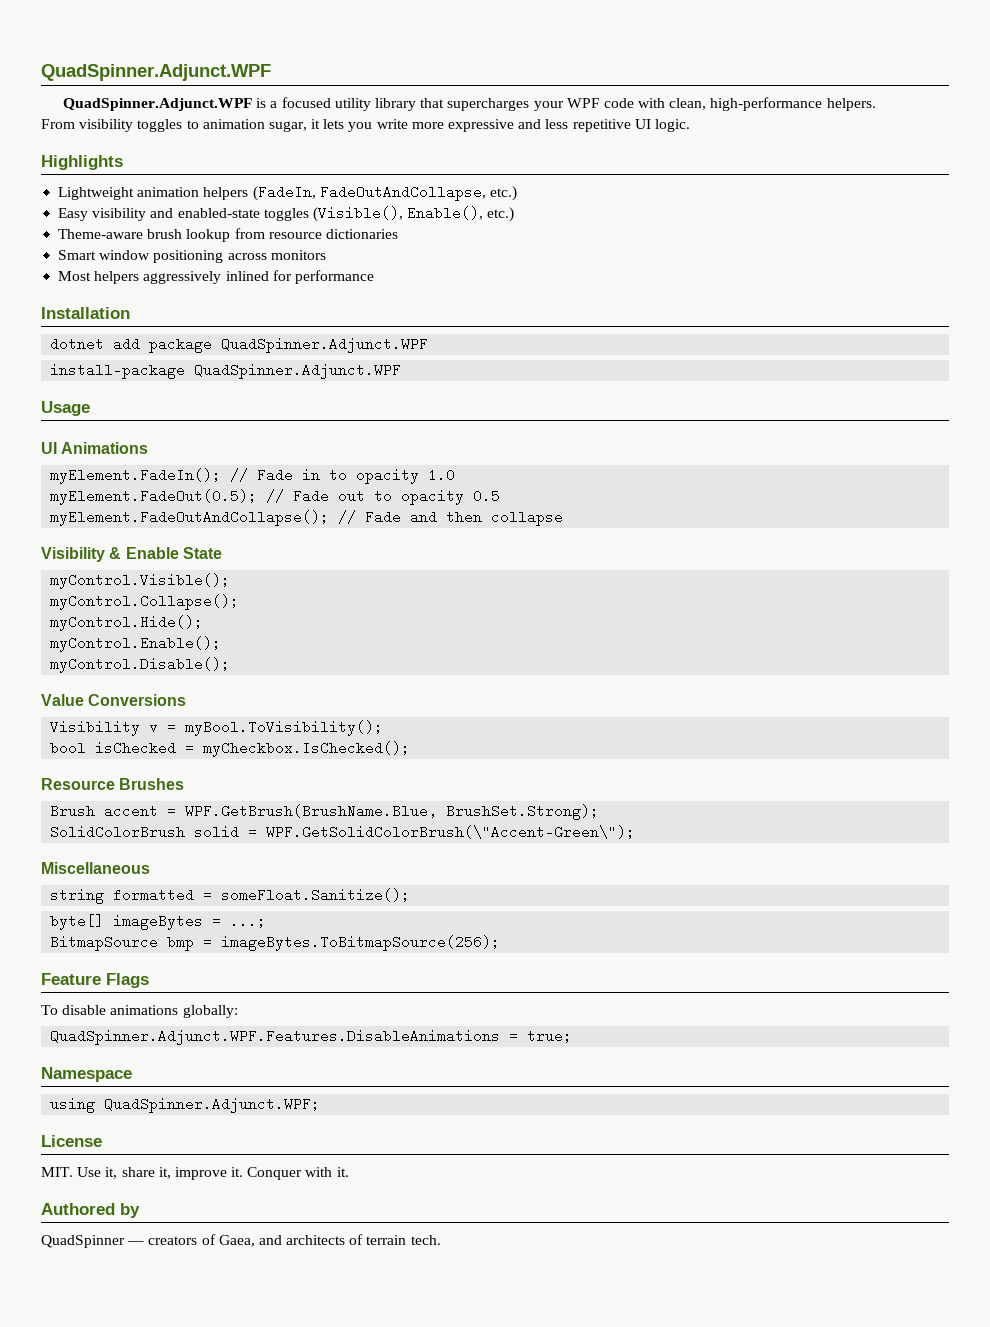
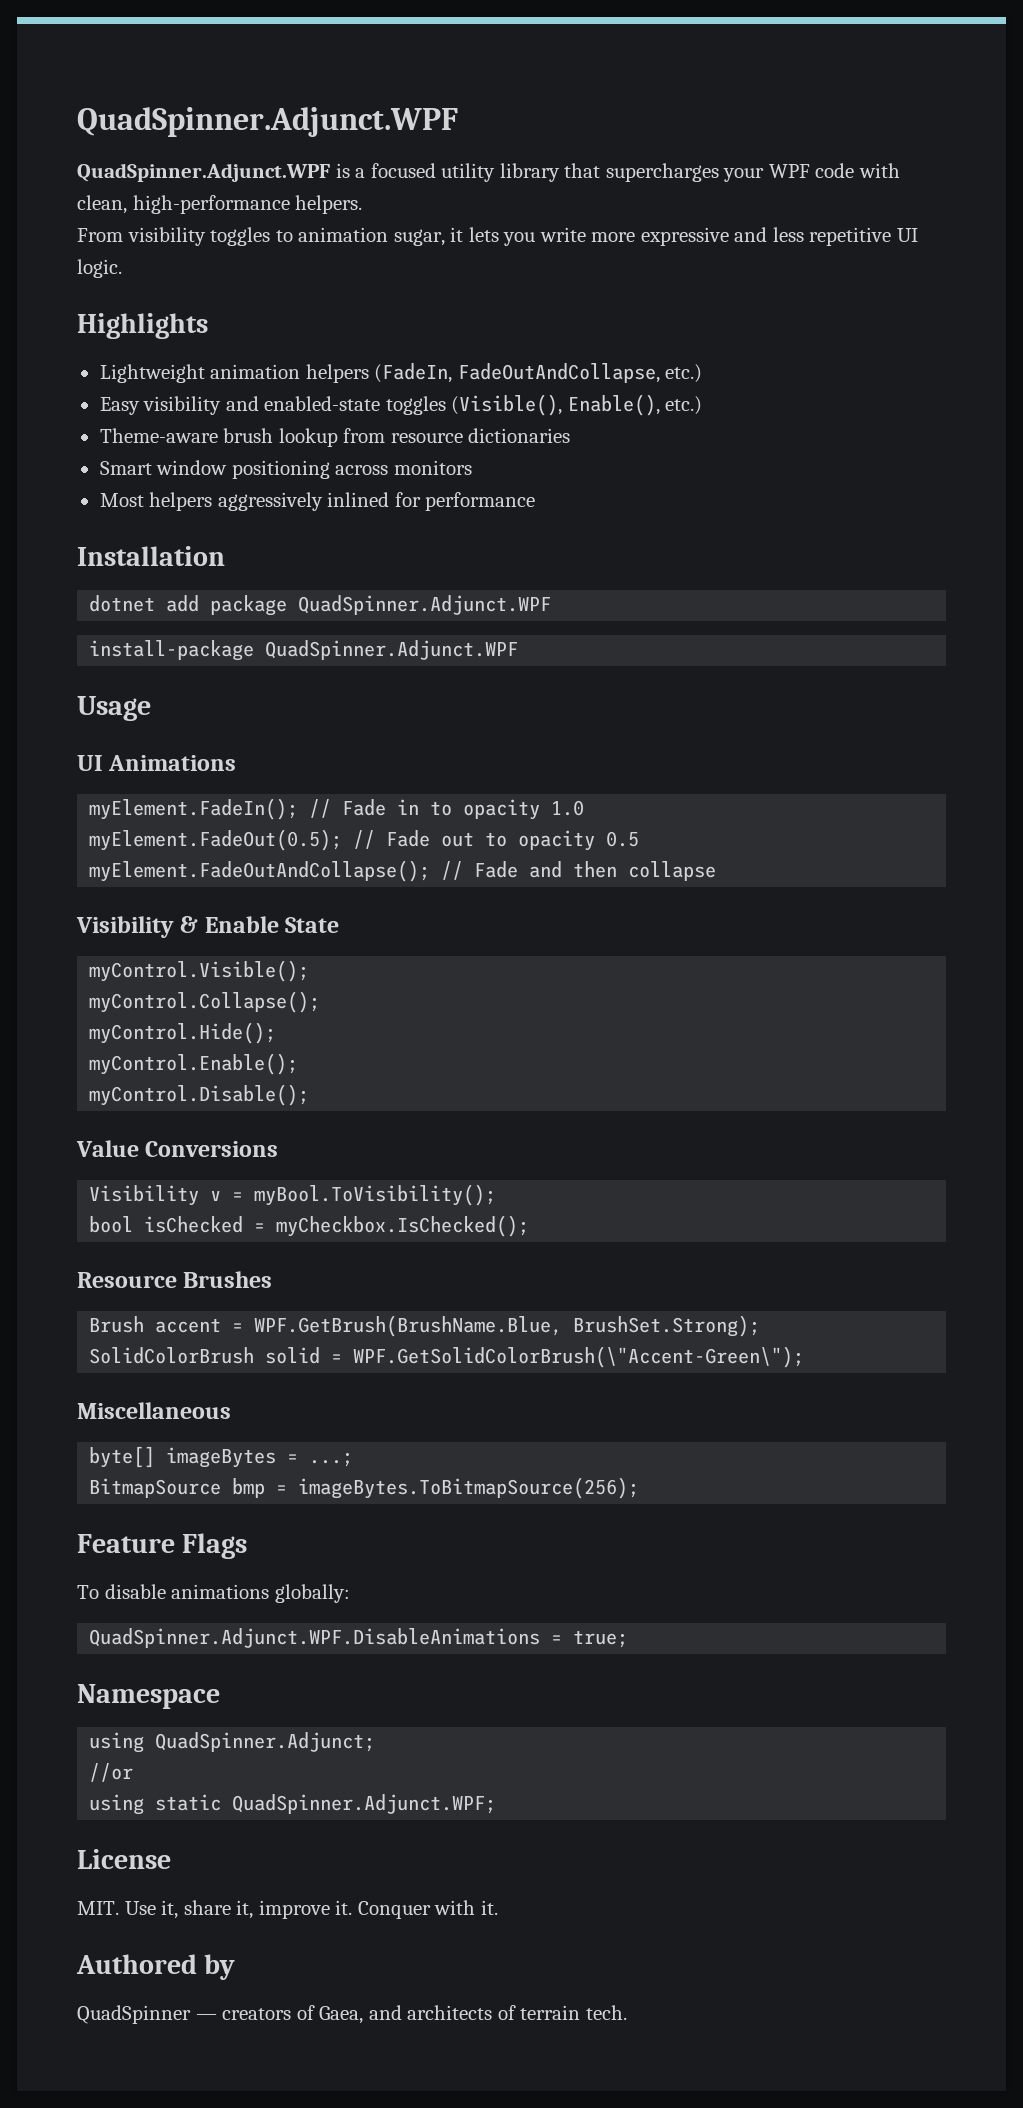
- string formatted = someFloat.Sanitize();
- QuadSpinner.Adjunct.WPF.Features.DisableAnimations = true;
+ QuadSpinner.Adjunct.WPF.DisableAnimations = true;
- using QuadSpinner.Adjunct.WPF;
+ using QuadSpinner.Adjunct;
+ //or
+ using static QuadSpinner.Adjunct.WPF;

